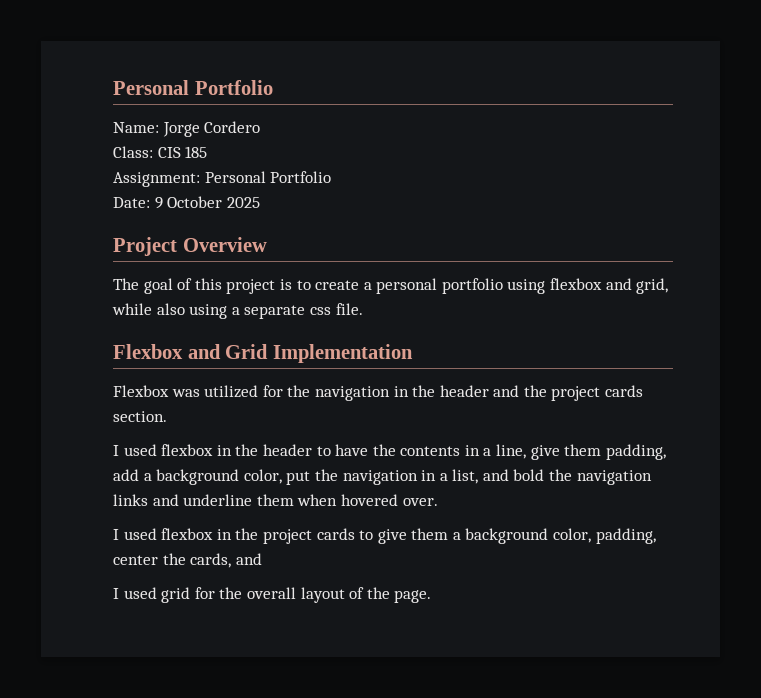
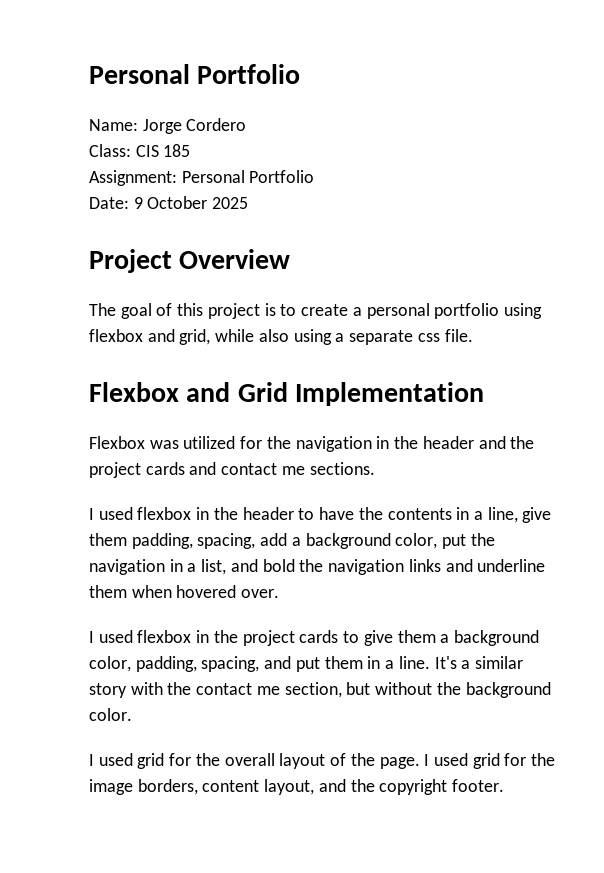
- Flexbox was utilized for the navigation in the header and the project cards section.
+ Flexbox was utilized for the navigation in the header and the project cards and contact me sections.
- I used flexbox in the header to have the contents in a line, give them padding, add a background color, put the navigation in a list, and bold the navigation links and underline them when hovered over.
+ I used flexbox in the header to have the contents in a line, give them padding, spacing, add a background color, put the navigation in a list, and bold the navigation links and underline them when hovered over.
- I used flexbox in the project cards to give them a background color, padding, center the cards, and
+ I used flexbox in the project cards to give them a background color, padding, spacing, and put them in a line. It's a similar story with the contact me section, but without the background color.
+ I used grid for the image borders, content layout, and the copyright footer.

